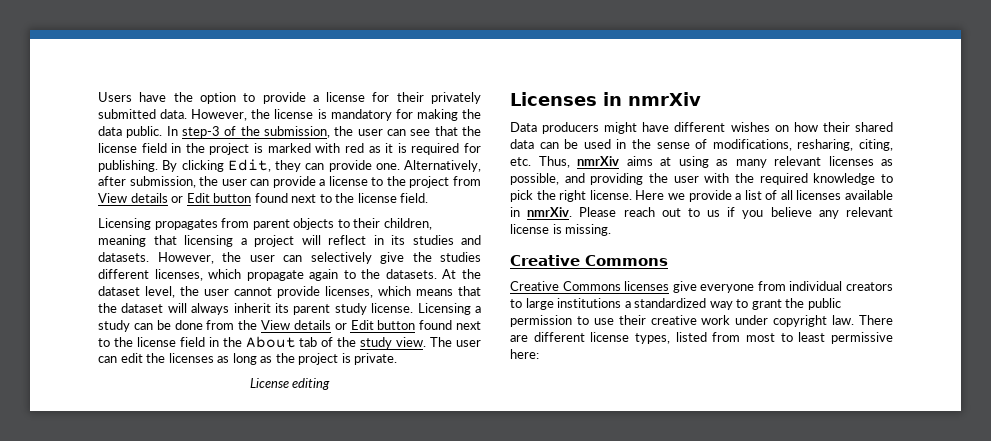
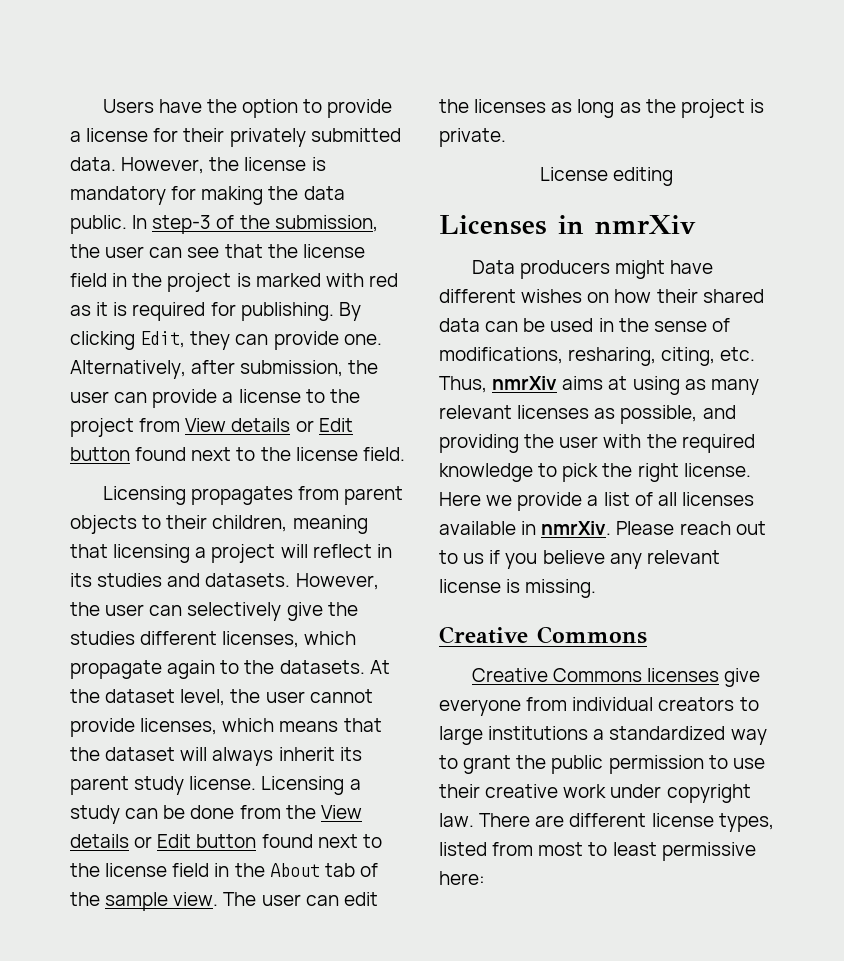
- Licensing a study can be done from the View details or Edit button found next to the license field in the About tab of the study view.
+ Licensing a study can be done from the View details or Edit button found next to the license field in the About tab of the sample view.

